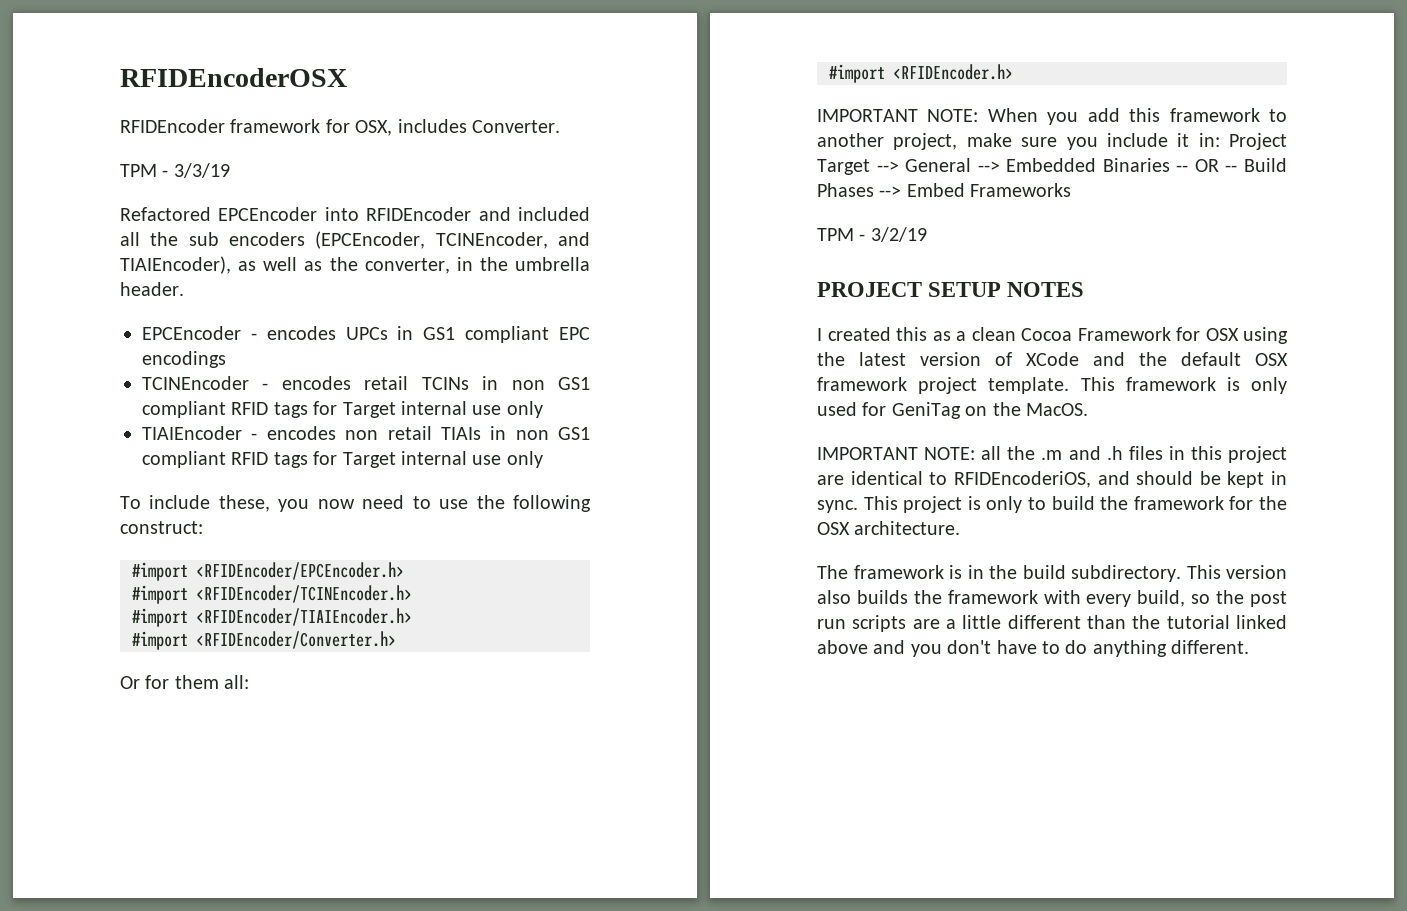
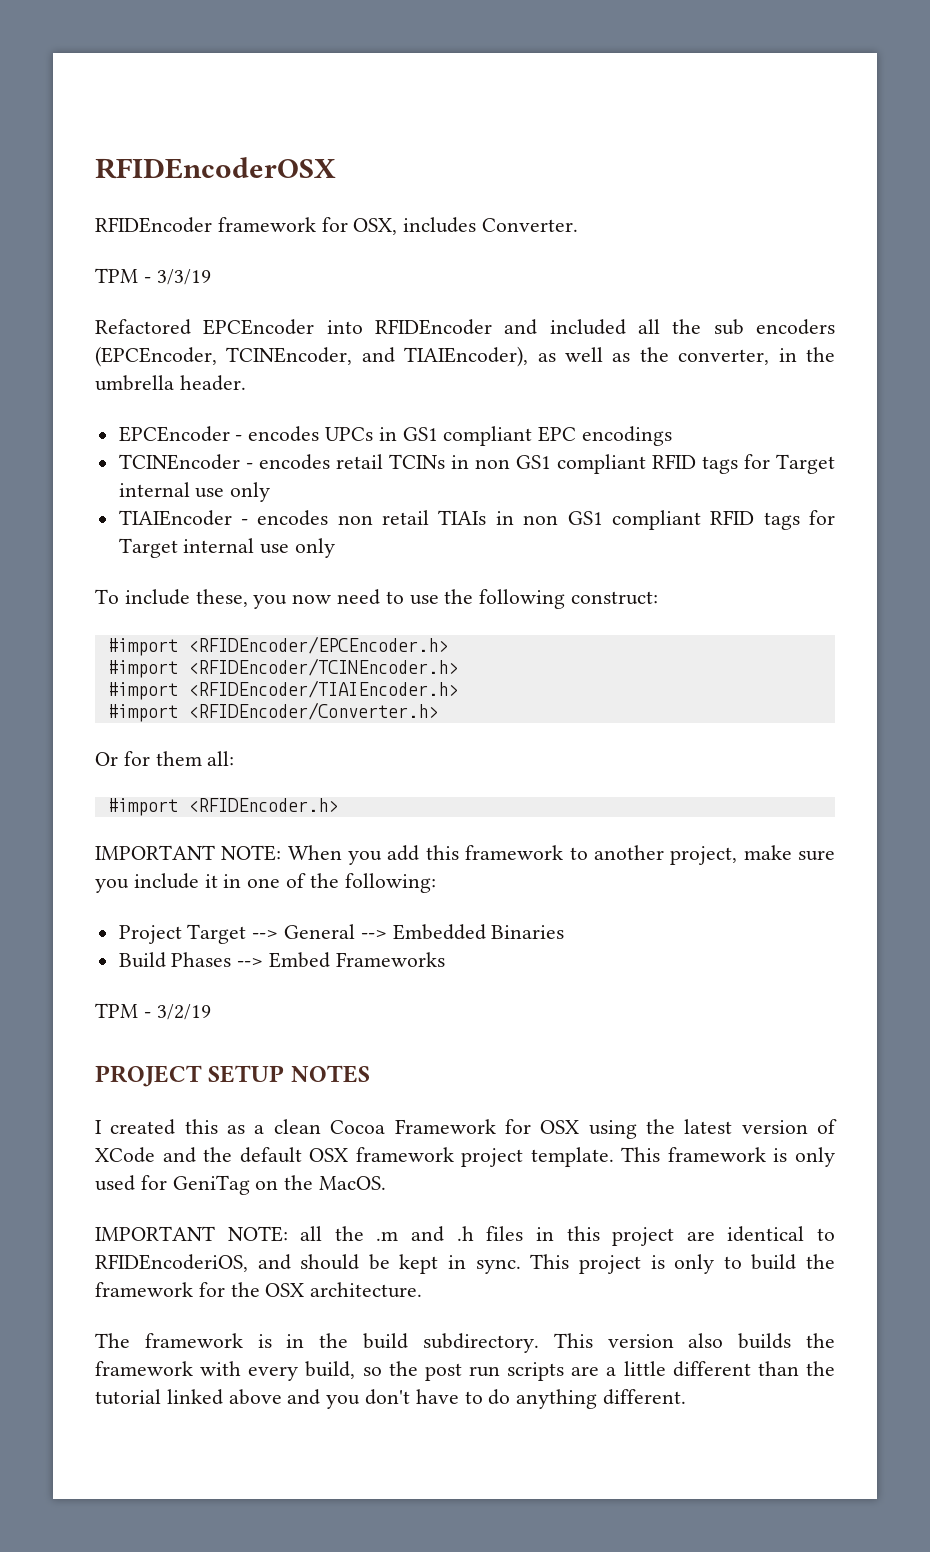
- IMPORTANT NOTE: When you add this framework to another project, make sure you include it in: Project Target --> General --> Embedded Binaries -- OR -- Build Phases --> Embed Frameworks
+ IMPORTANT NOTE: When you add this framework to another project, make sure you include it in one of the following:
+ Project Target --> General --> Embedded Binaries
+ Build Phases --> Embed Frameworks

